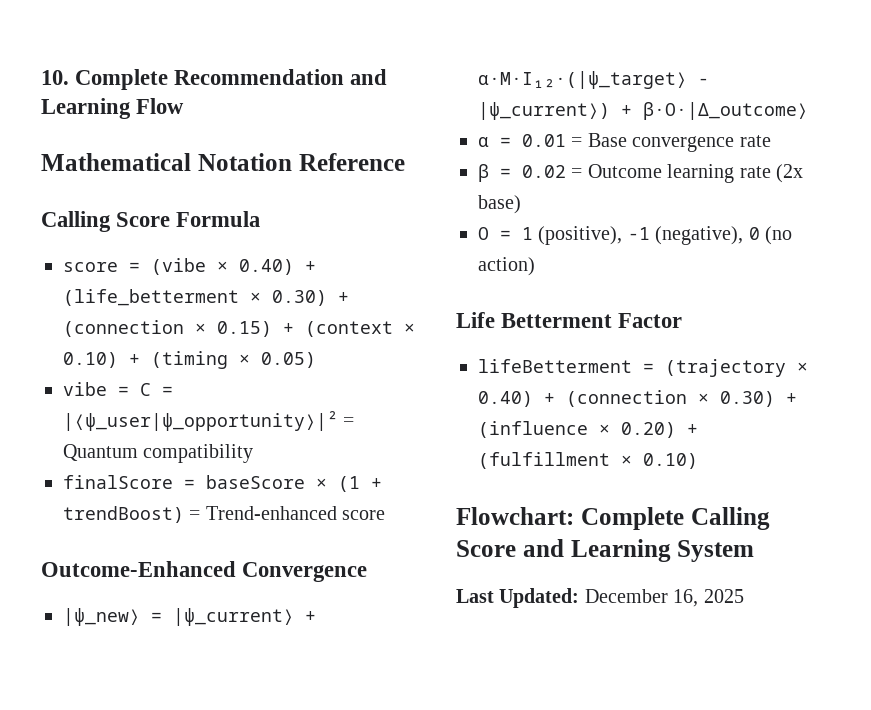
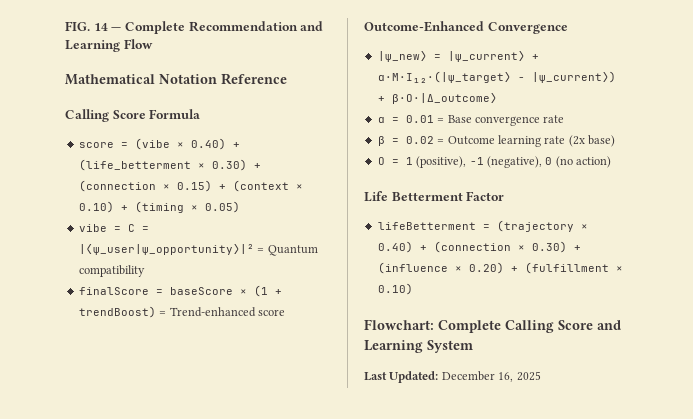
- 10. Complete Recommendation and Learning Flow
+ FIG. 14 — Complete Recommendation and Learning Flow

